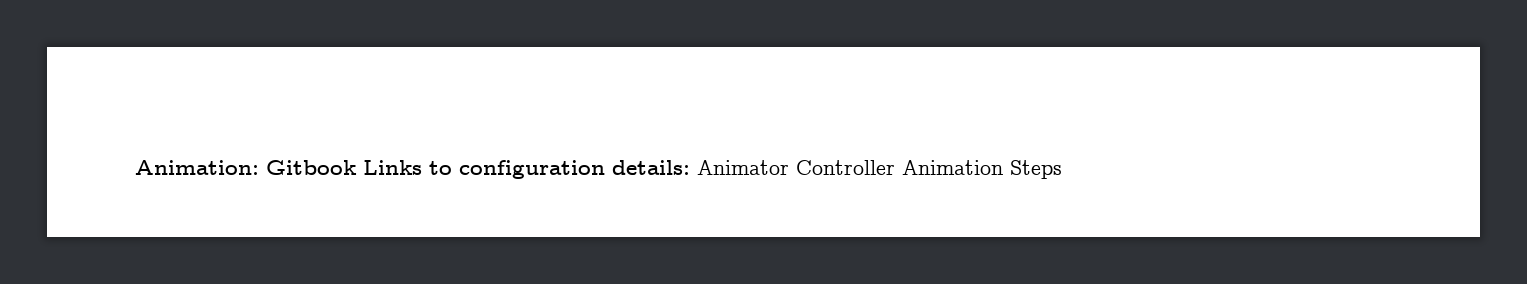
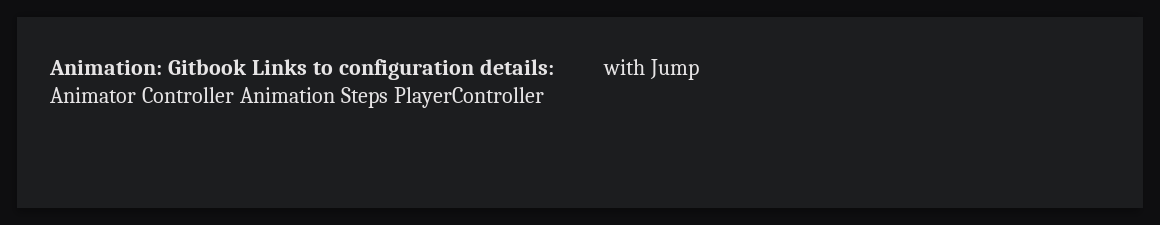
- Animation: Gitbook Links to configuration details: Animator Controller Animation Steps
+ Animation: Gitbook Links to configuration details: Animator Controller Animation Steps PlayerController with Jump

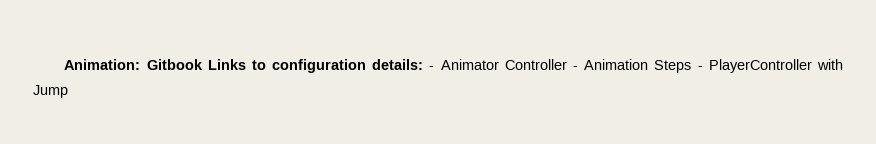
- Animation: Gitbook Links to configuration details: Animator Controller Animation Steps PlayerController with Jump
+ Animation: Gitbook Links to configuration details: - Animator Controller - Animation Steps - PlayerController with Jump

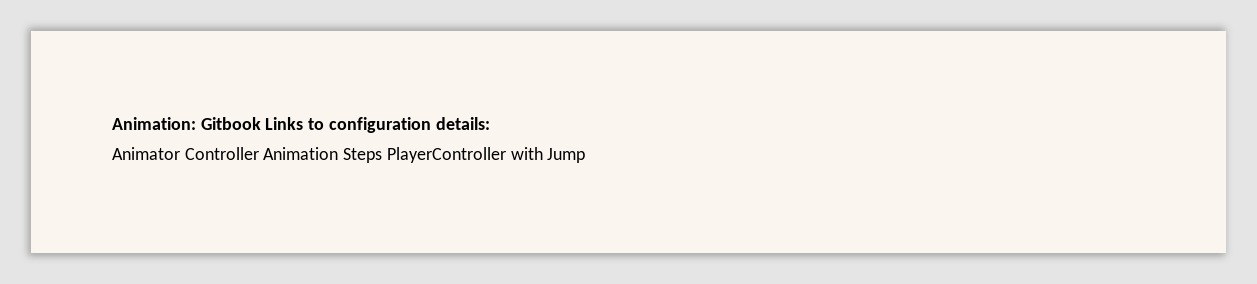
- Animation: Gitbook Links to configuration details: - Animator Controller - Animation Steps - PlayerController with Jump
+ Animation: Gitbook Links to configuration details:
+ Animator Controller Animation Steps PlayerController with Jump

